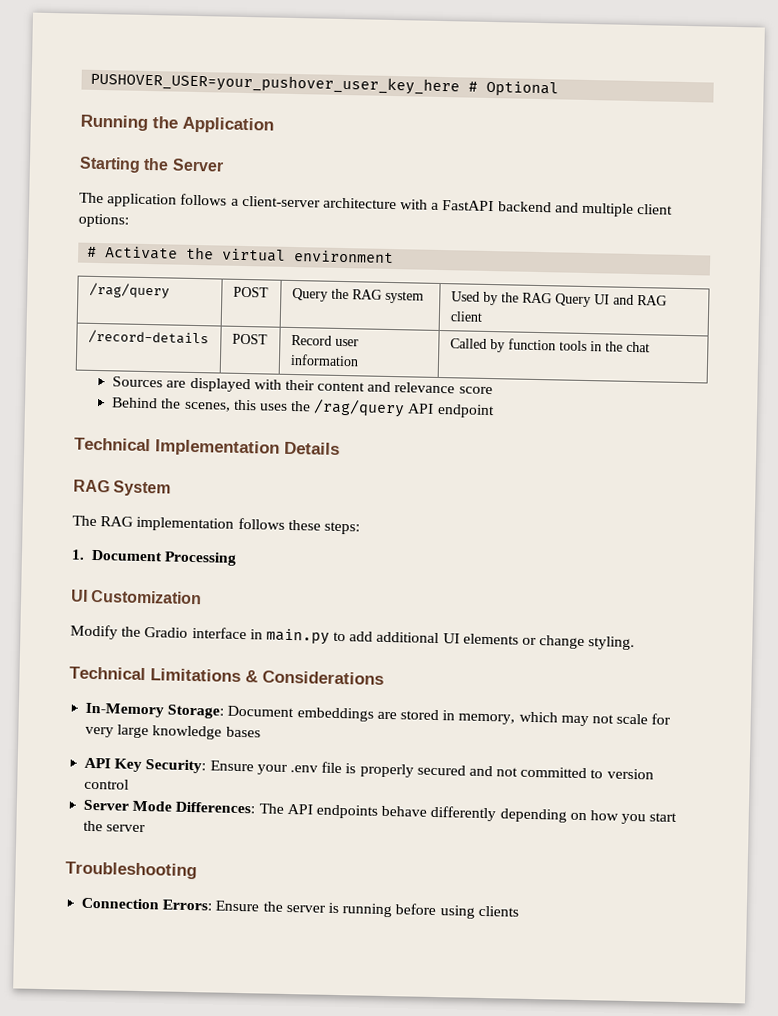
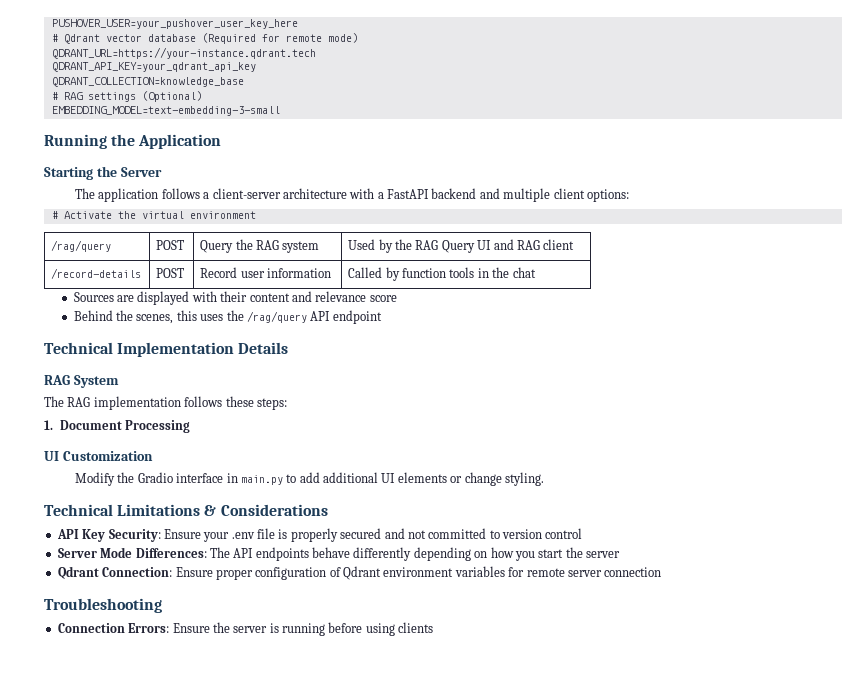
- PUSHOVER_USER=your_pushover_user_key_here # Optional
+ PUSHOVER_USER=your_pushover_user_key_here
+ # Qdrant vector database (Required for remote mode)
+ QDRANT_URL=https://your-instance.qdrant.tech
+ QDRANT_API_KEY=your_qdrant_api_key
+ QDRANT_COLLECTION=knowledge_base
+ # RAG settings (Optional)
+ EMBEDDING_MODEL=text-embedding-3-small
- In-Memory Storage: Document embeddings are stored in memory, which may not scale for very large knowledge bases
+ Qdrant Connection: Ensure proper configuration of Qdrant environment variables for remote server connection

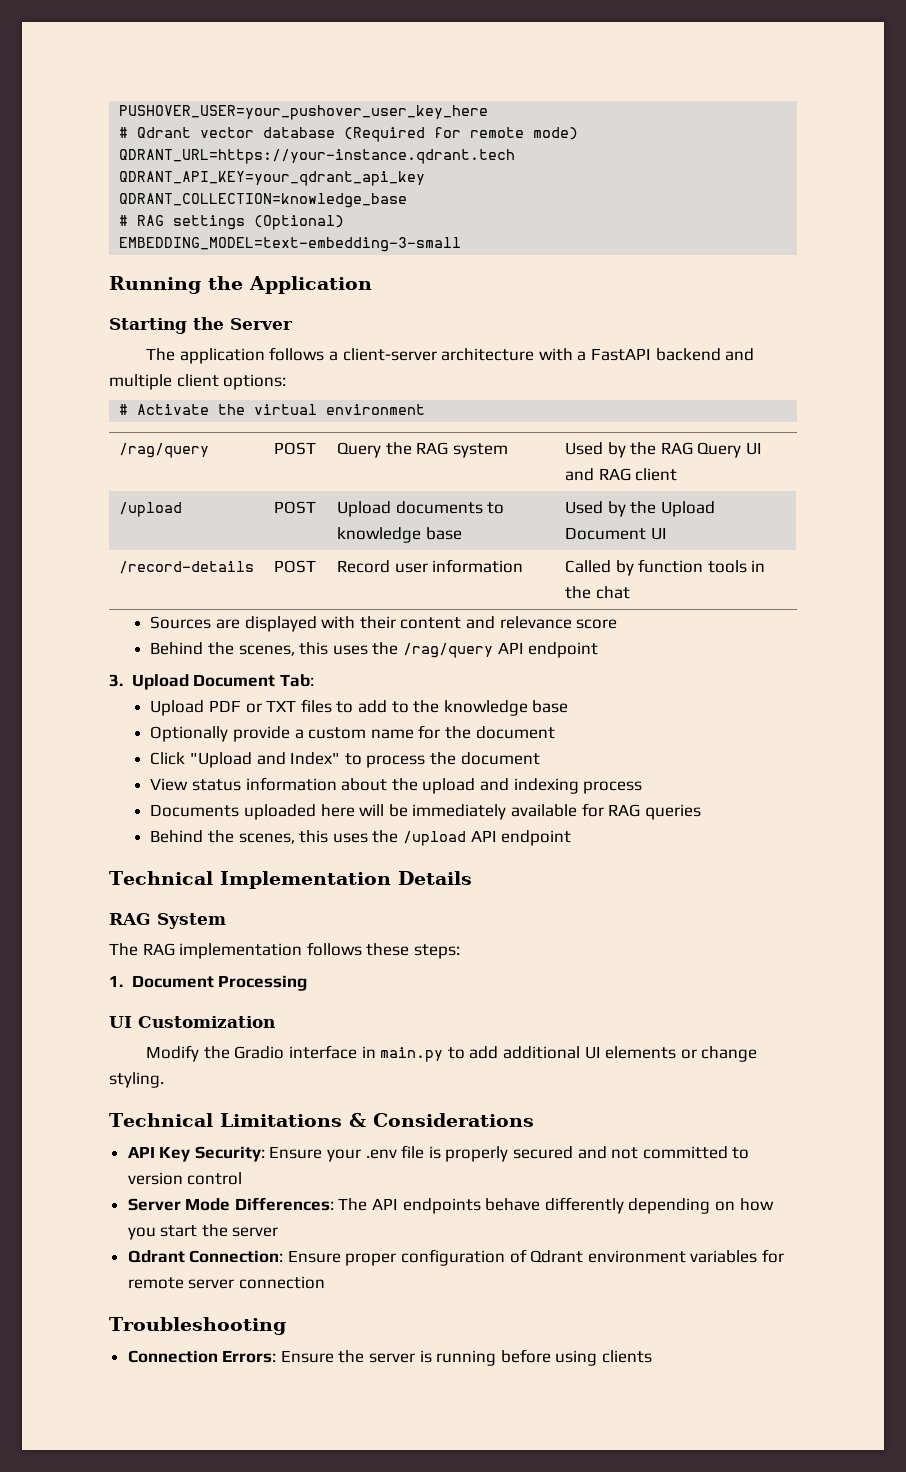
+ /upload | POST | Upload documents to knowledge base | Used by the Upload Document UI
+ 3. Upload Document Tab:
+ Upload PDF or TXT files to add to the knowledge base
+ Optionally provide a custom name for the document
+ Click "Upload and Index" to process the document
+ View status information about the upload and indexing process
+ Documents uploaded here will be immediately available for RAG queries
+ Behind the scenes, this uses the /upload API endpoint

